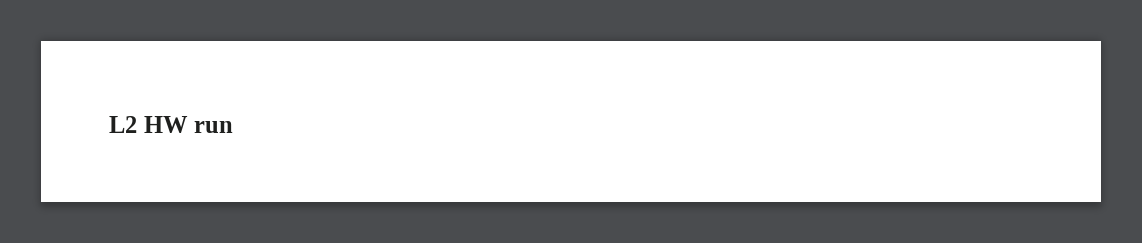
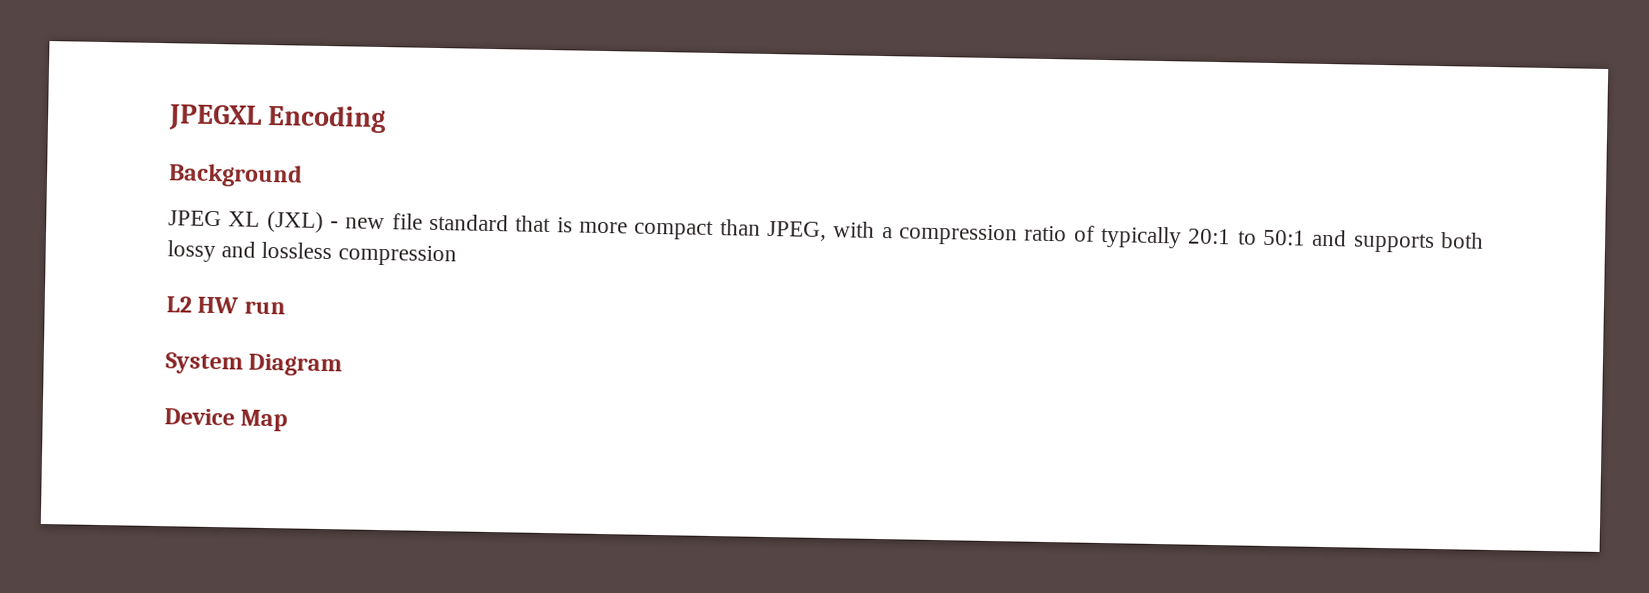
+ JPEGXL Encoding
+ Background
+ JPEG XL (JXL) - new file standard that is more compact than JPEG, with a compression ratio of typically 20:1 to 50:1 and supports both lossy and lossless compression
+ System Diagram
+ Device Map

